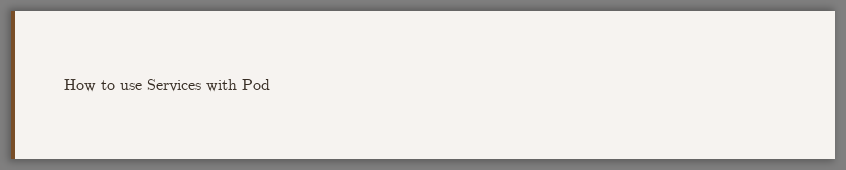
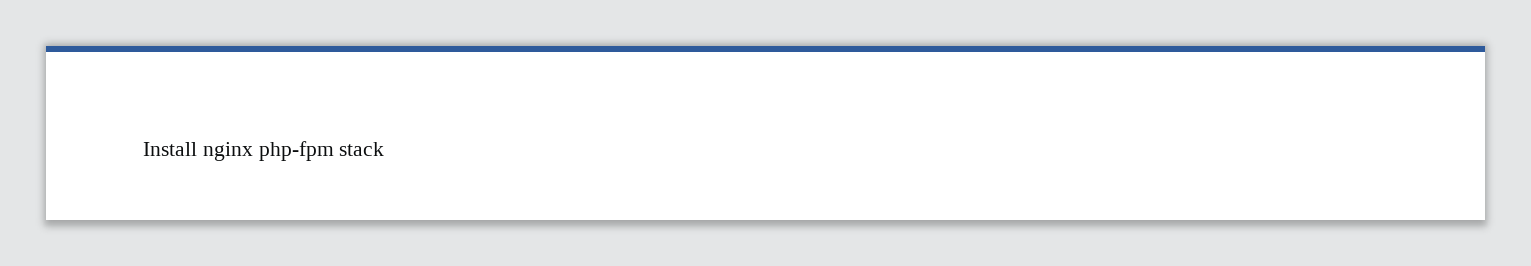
- How to use Services with Pod
+ Install nginx php-fpm stack

